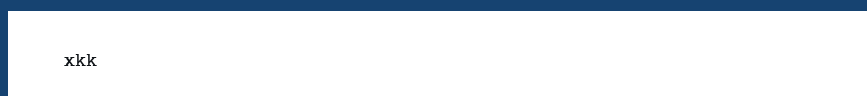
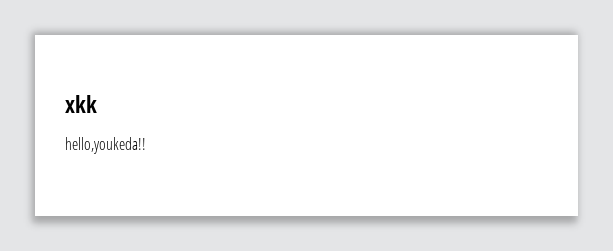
+ hello,youkeda!!

